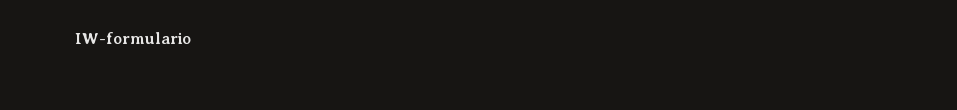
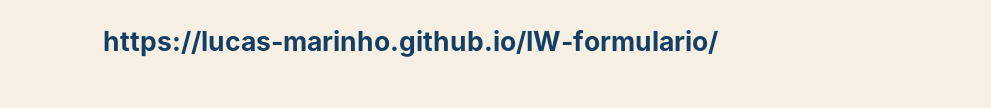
- IW-formulario
+ https://lucas-marinho.github.io/IW-formulario/

